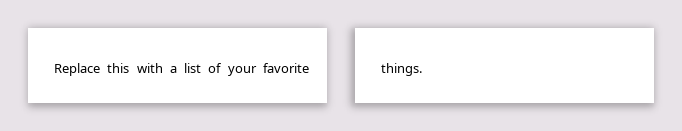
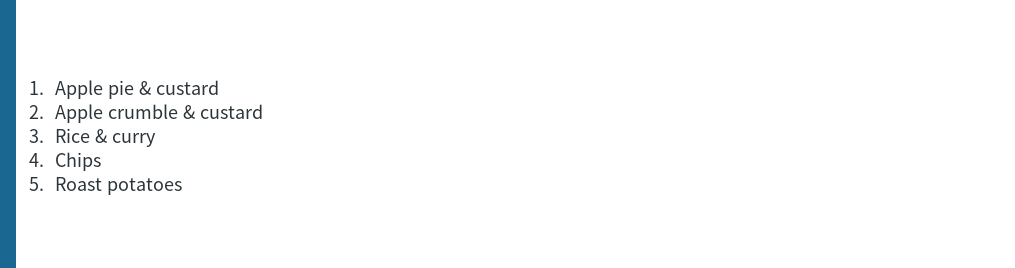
- Replace this with a list of your favorite things.
+ 1. Apple pie & custard
+ 2. Apple crumble & custard
+ 3. Rice & curry
+ 4. Chips
+ 5. Roast potatoes

